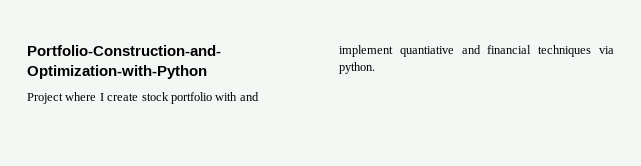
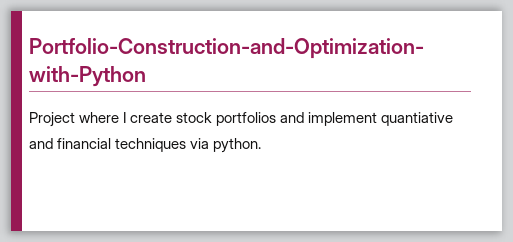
- Project where I create stock portfolio with and implement quantiative and financial techniques via python.
+ Project where I create stock portfolios and implement quantiative and financial techniques via python.

